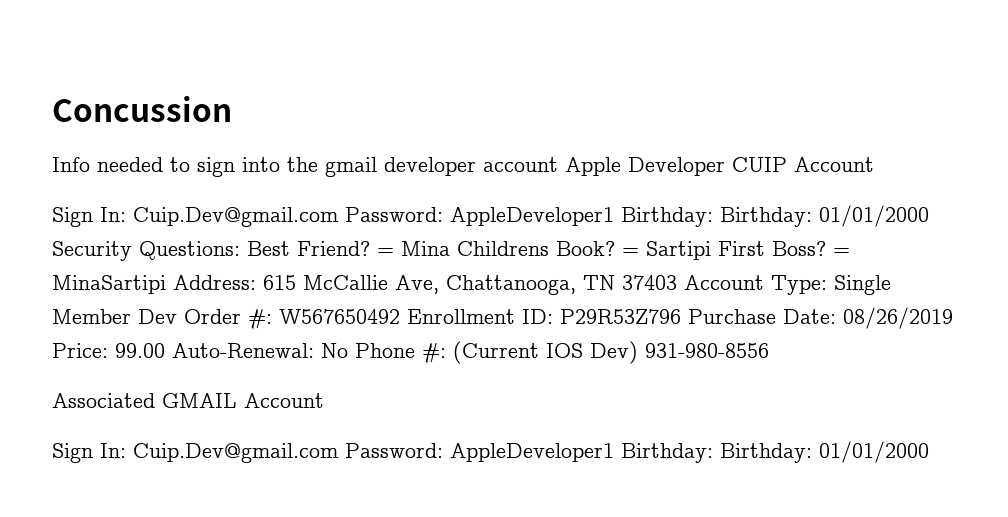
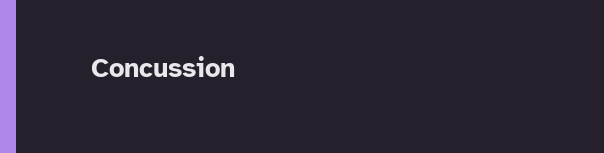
- Info needed to sign into the gmail developer account Apple Developer CUIP Account
- Sign In: Cuip.Dev@gmail.com Password: AppleDeveloper1 Birthday: Birthday: 01/01/2000 Security Questions: Best Friend? = Mina Childrens Book? = Sartipi First Boss? = MinaSartipi Address: 615 McCallie Ave, Chattanooga, TN 37403 Account Type: Single Member Dev Order #: W567650492 Enrollment ID: P29R53Z796 Purchase Date: 08/26/2019 Price: 99.00 Auto-Renewal: No Phone #: (Current IOS Dev) 931-980-8556
- Associated GMAIL Account
- Sign In: Cuip.Dev@gmail.com Password: AppleDeveloper1 Birthday: Birthday: 01/01/2000

